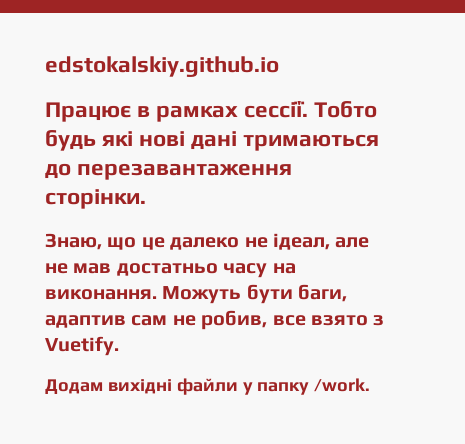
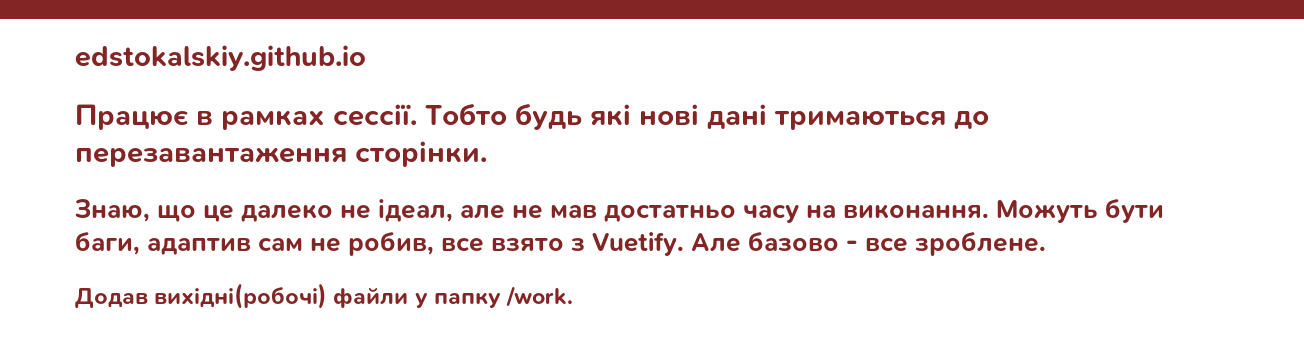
- Можуть бути баги, адаптив сам не робив, все взято з Vuetify.
- Додам вихідні файли у папку /work.
+ Можуть бути баги, адаптив сам не робив, все взято з Vuetify. Але базово - все зроблене.
+ Додав вихідні(робочі) файли у папку /work.

